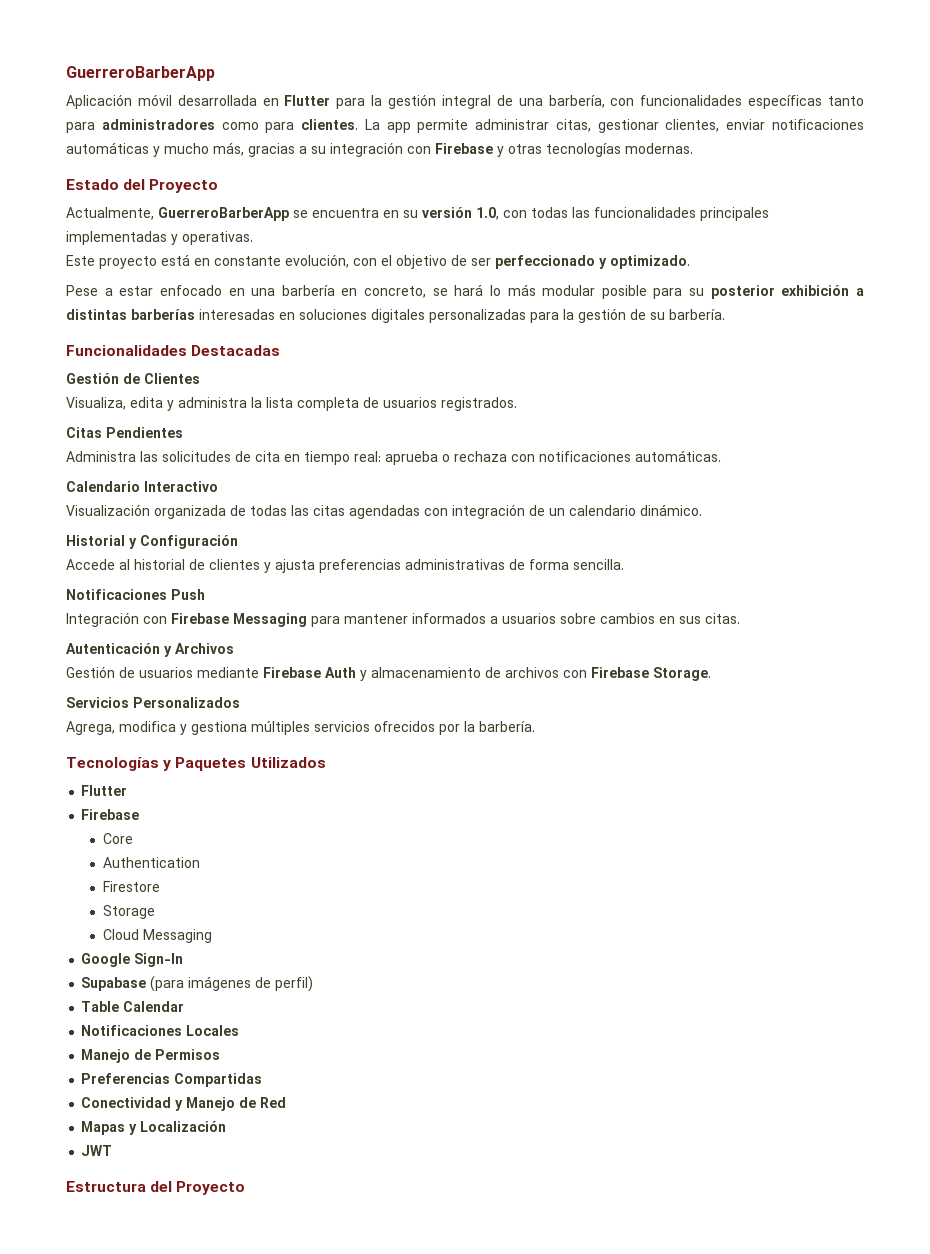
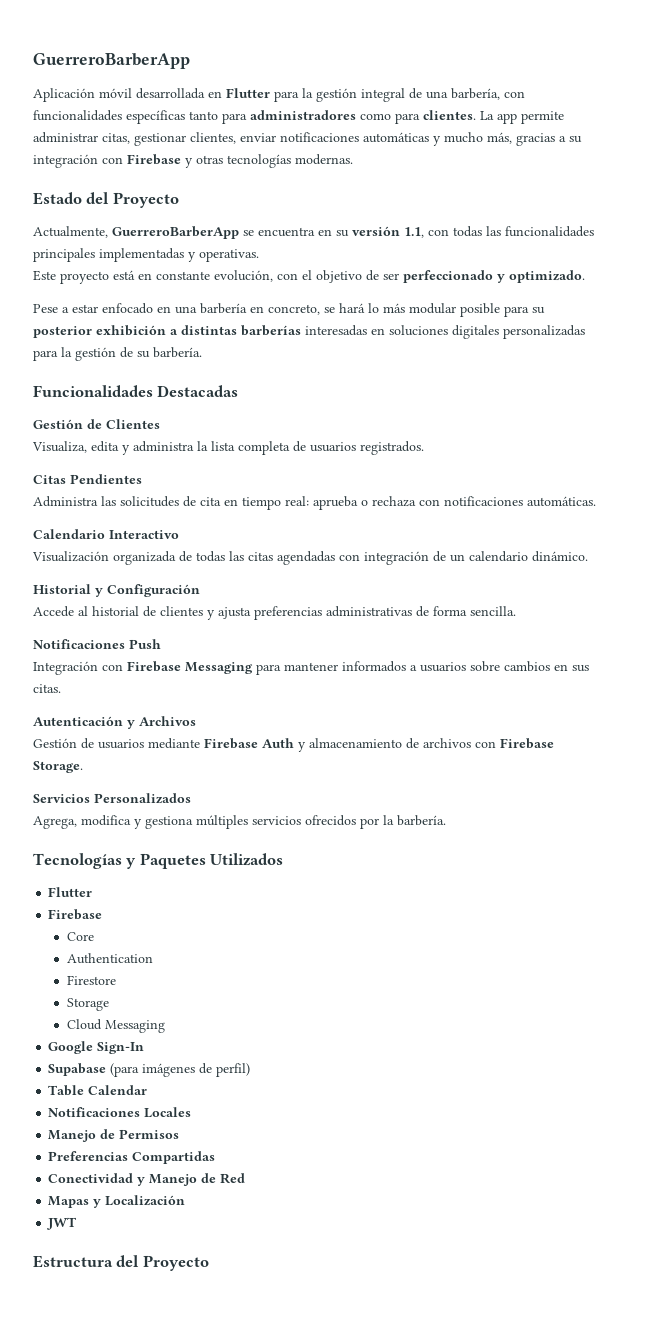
- Actualmente, GuerreroBarberApp se encuentra en su versión 1.0, con todas las funcionalidades principales implementadas y operativas.
+ Actualmente, GuerreroBarberApp se encuentra en su versión 1.1, con todas las funcionalidades principales implementadas y operativas.

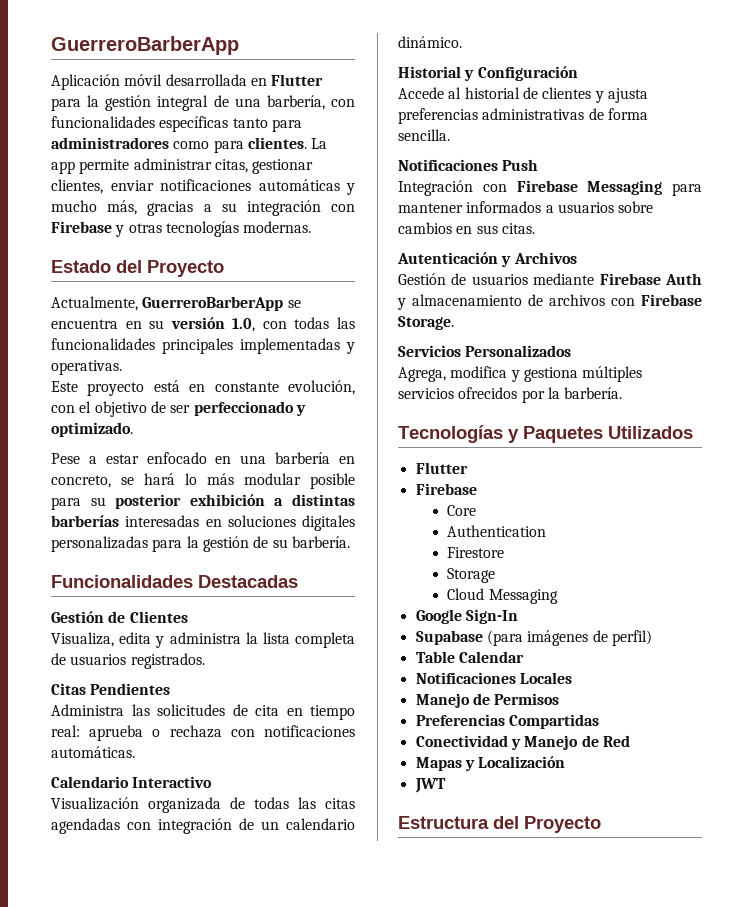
- Actualmente, GuerreroBarberApp se encuentra en su versión 1.1, con todas las funcionalidades principales implementadas y operativas.
+ Actualmente, GuerreroBarberApp se encuentra en su versión 1.0, con todas las funcionalidades principales implementadas y operativas.

